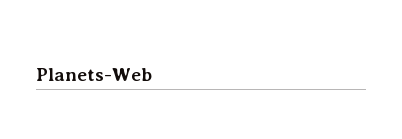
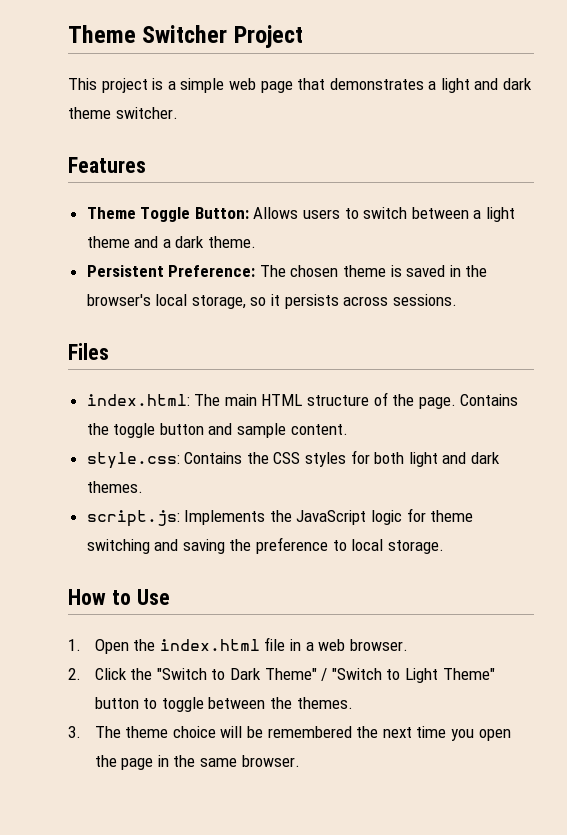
- Planets-Web
+ Theme Switcher Project
+ This project is a simple web page that demonstrates a light and dark theme switcher.
+ Features
+ Theme Toggle Button: Allows users to switch between a light theme and a dark theme.
+ Persistent Preference: The chosen theme is saved in the browser's local storage, so it persists across sessions.
+ Files
+ index.html: The main HTML structure of the page. Contains the toggle button and sample content.
+ style.css: Contains the CSS styles for both light and dark themes.
+ script.js: Implements the JavaScript logic for theme switching and saving the preference to local storage.
+ How to Use
+ 1. Open the index.html file in a web browser.
+ 2. Click the "Switch to Dark Theme" / "Switch to Light Theme" button to toggle between the themes.
+ 3. The theme choice will be remembered the next time you open the page in the same browser.

